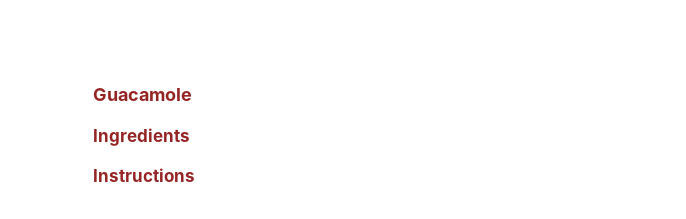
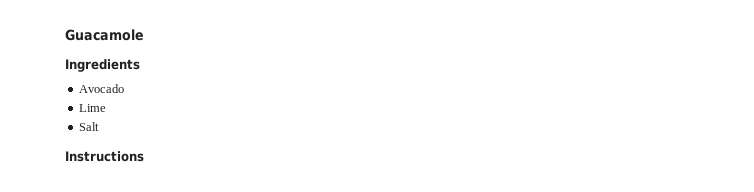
+ Avocado
+ Lime
+ Salt

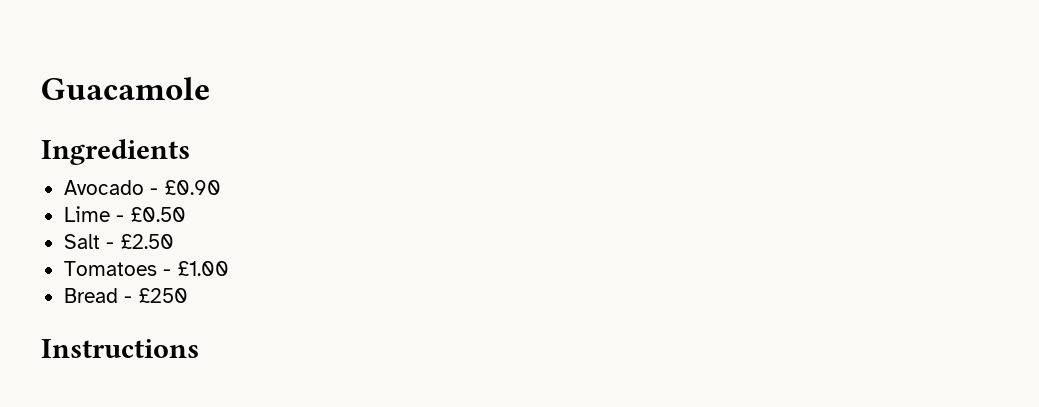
- Avocado
+ Avocado - £0.90
- Lime
+ Lime - £0.50
- Salt
+ Salt - £2.50
+ Tomatoes - £1.00
+ Bread - £250

